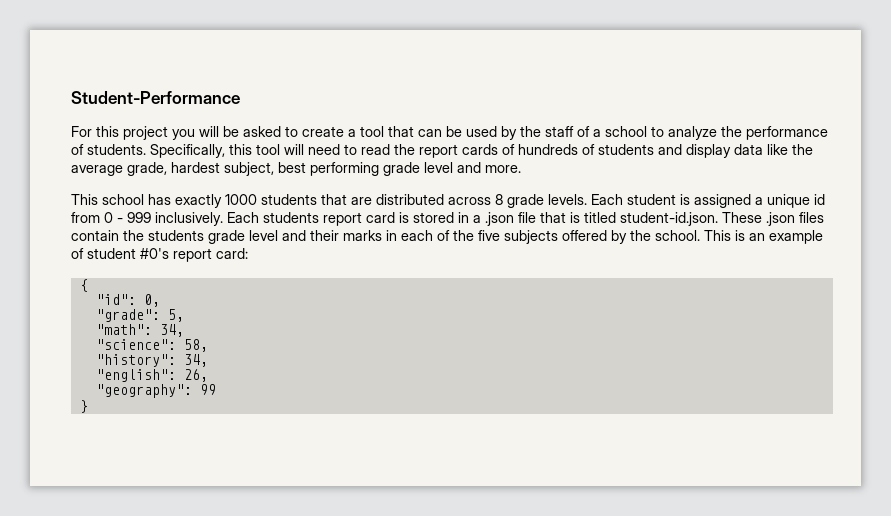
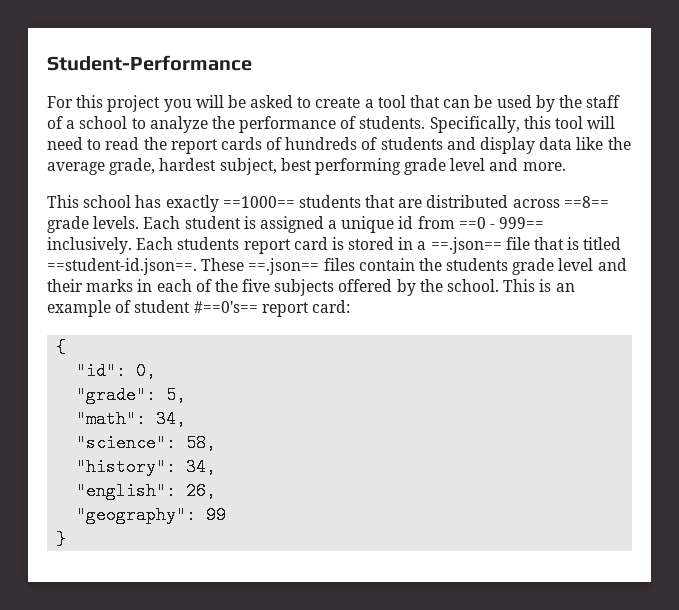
- This school has exactly 1000 students that are distributed across 8 grade levels.
+ This school has exactly ==1000== students that are distributed across ==8== grade levels.
- Each student is assigned a unique id from 0 - 999 inclusively.
+ Each student is assigned a unique id from ==0 - 999== inclusively.
- Each students report card is stored in a .json file that is titled student-id.json. These .json files contain the students grade level and their marks in each of the five subjects offered by the school.
+ Each students report card is stored in a ==.json== file that is titled ==student-id.json==. These ==.json== files contain the students grade level and their marks in each of the five subjects offered by the school.
- This is an example of student #0's report card:
+ This is an example of student #==0's== report card:

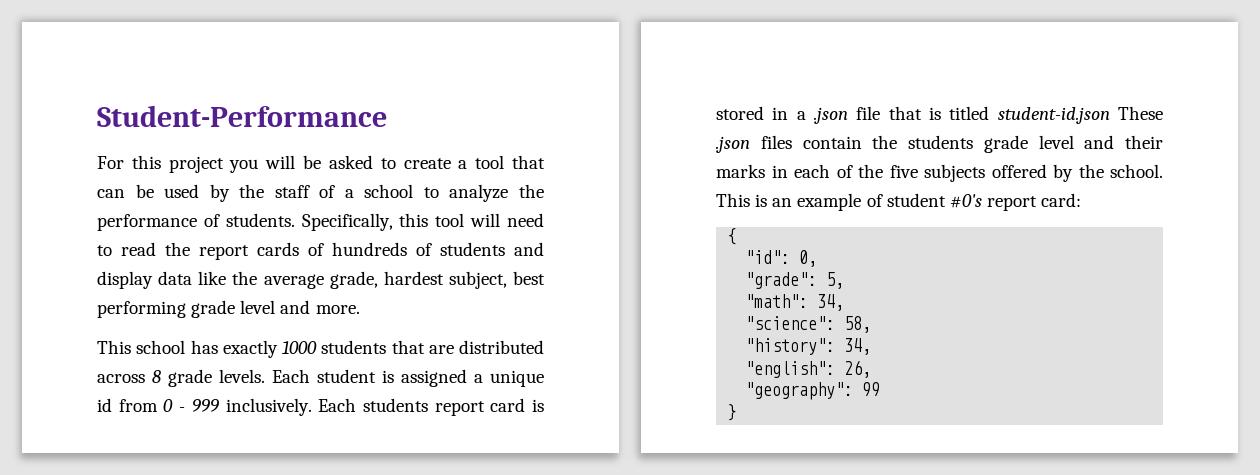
- This school has exactly ==1000== students that are distributed across ==8== grade levels.
+ This school has exactly 1000 students that are distributed across 8 grade levels.
- Each student is assigned a unique id from ==0 - 999== inclusively.
+ Each student is assigned a unique id from 0 - 999 inclusively.
- Each students report card is stored in a ==.json== file that is titled ==student-id.json==. These ==.json== files contain the students grade level and their marks in each of the five subjects offered by the school.
+ Each students report card is stored in a .json file that is titled student-id.json These .json files contain the students grade level and their marks in each of the five subjects offered by the school.
- This is an example of student #==0's== report card:
+ This is an example of student #0's report card:

